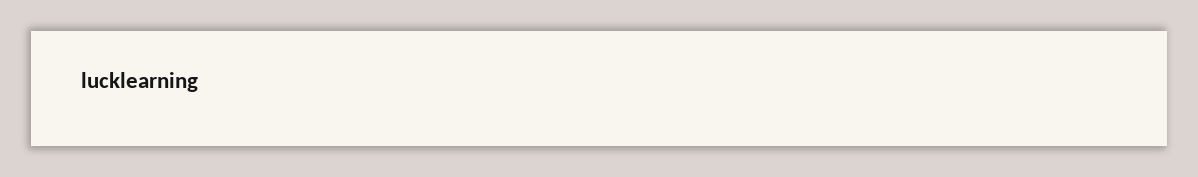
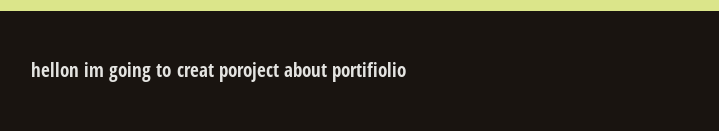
- lucklearning
+ hellon im going to creat poroject about portifiolio

